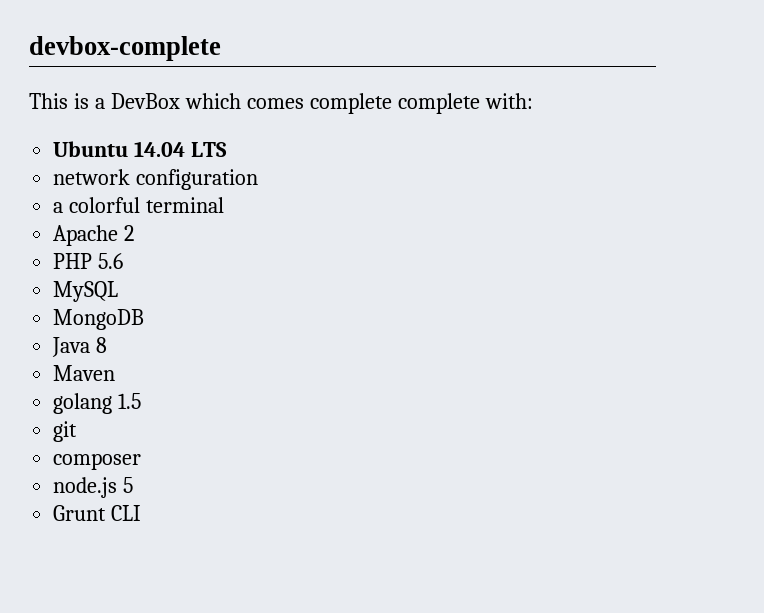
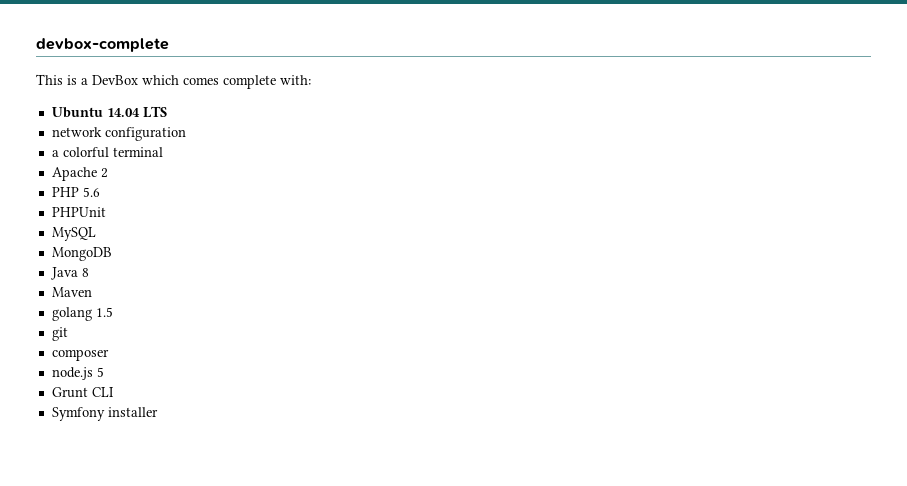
- This is a DevBox which comes complete complete with:
+ This is a DevBox which comes complete with:
+ PHPUnit
+ Symfony installer

